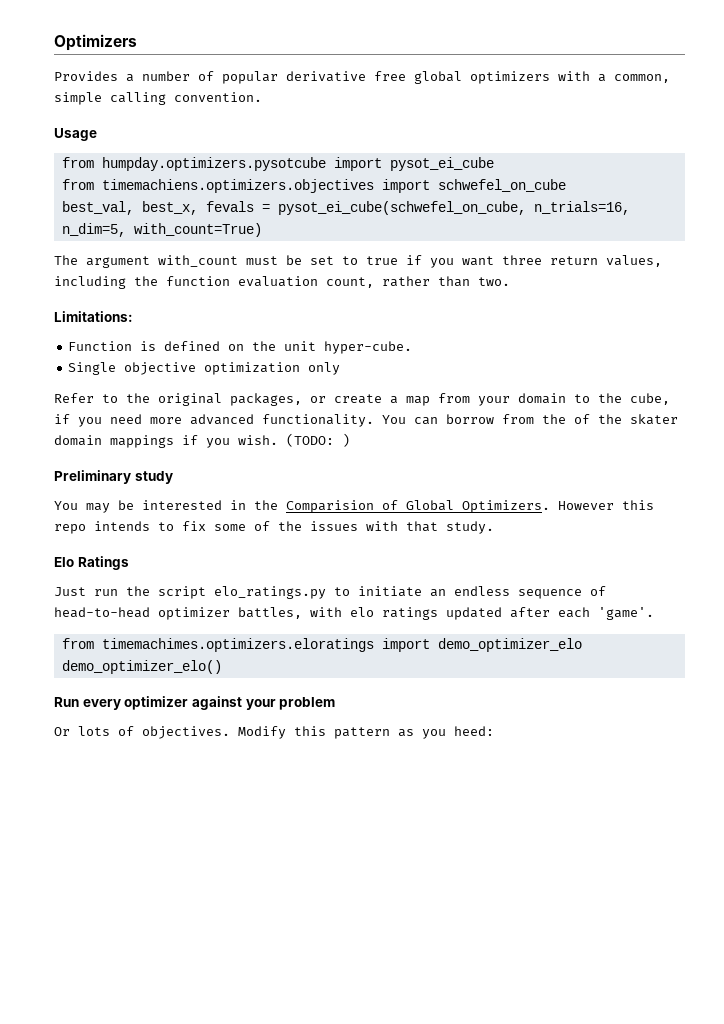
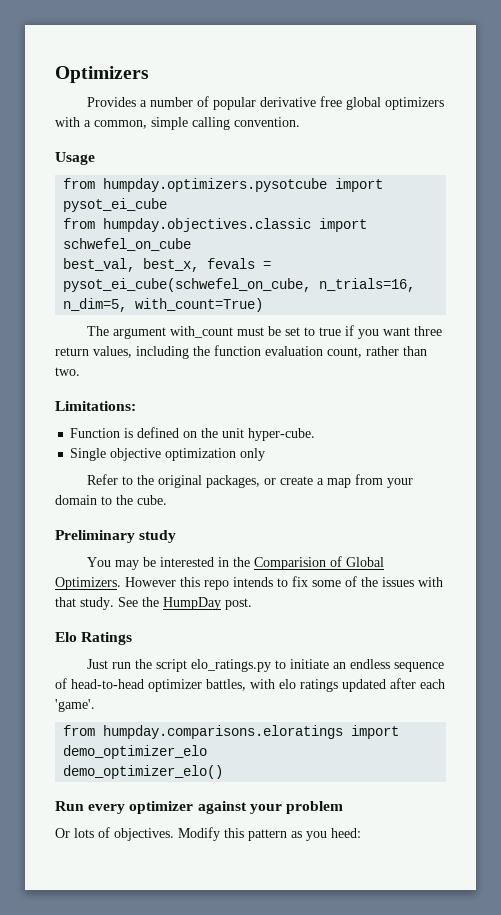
- from timemachiens.optimizers.objectives import schwefel_on_cube
+ from humpday.objectives.classic import schwefel_on_cube
- Refer to the original packages, or create a map from your domain to the cube, if you need more advanced functionality. You can borrow from the of the skater domain mappings if you wish. (TODO: )
+ Refer to the original packages, or create a map from your domain to the cube.
+ See the HumpDay post.
- from timemachimes.optimizers.eloratings import demo_optimizer_elo
+ from humpday.comparisons.eloratings import demo_optimizer_elo

